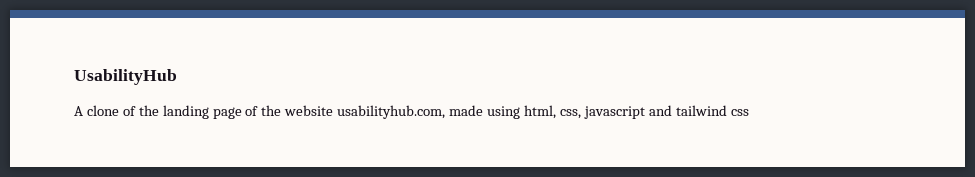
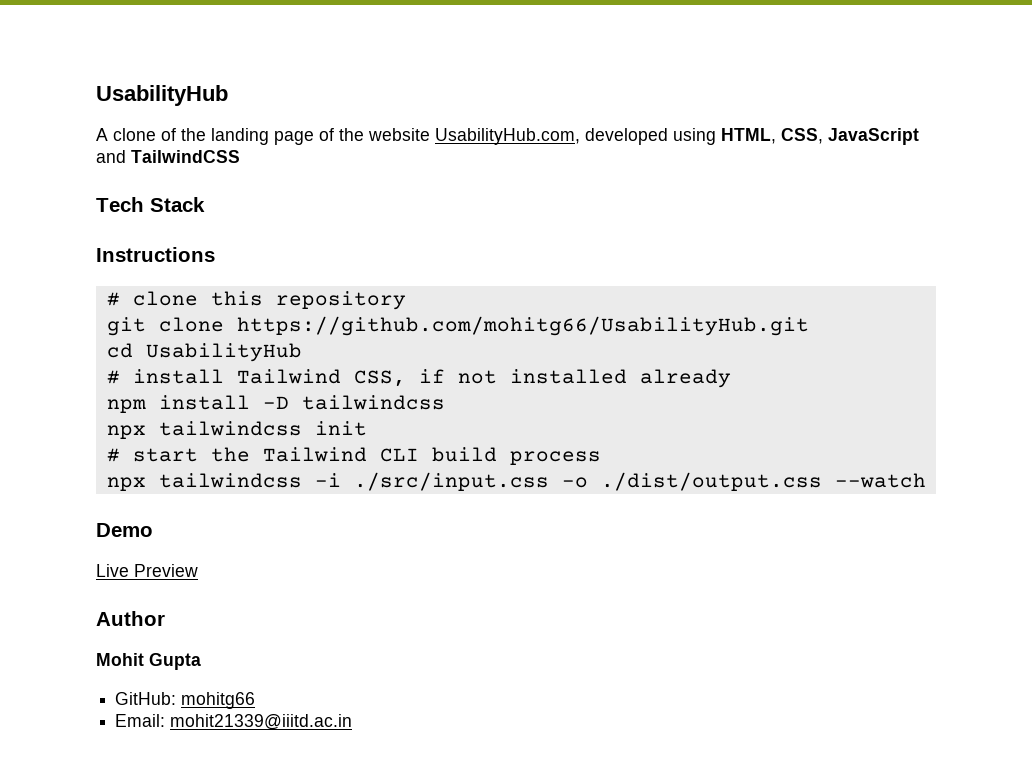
- A clone of the landing page of the website usabilityhub.com, made using html, css, javascript and tailwind css
+ A clone of the landing page of the website UsabilityHub.com, developed using HTML, CSS, JavaScript and TailwindCSS
+ Tech Stack
+ Instructions
+ # clone this repository
+ git clone https://github.com/mohitg66/UsabilityHub.git
+ cd UsabilityHub
+ # install Tailwind CSS, if not installed already
+ npm install -D tailwindcss
+ npx tailwindcss init
+ # start the Tailwind CLI build process
+ npx tailwindcss -i ./src/input.css -o ./dist/output.css --watch
+ Demo
+ Live Preview
+ Author
+ Mohit Gupta
+ GitHub: mohitg66
+ Email: mohit21339@iiitd.ac.in

